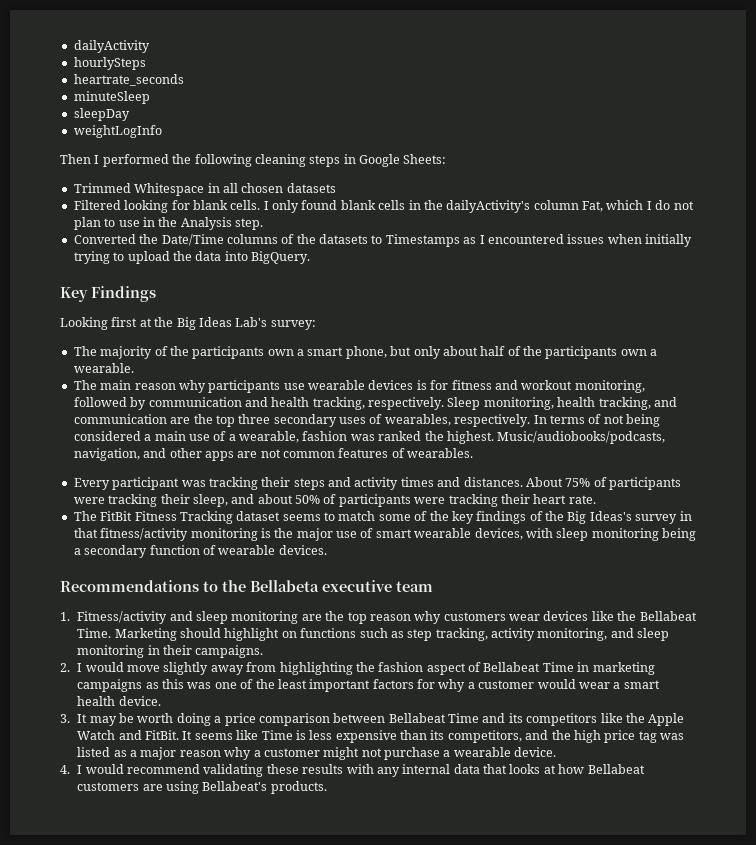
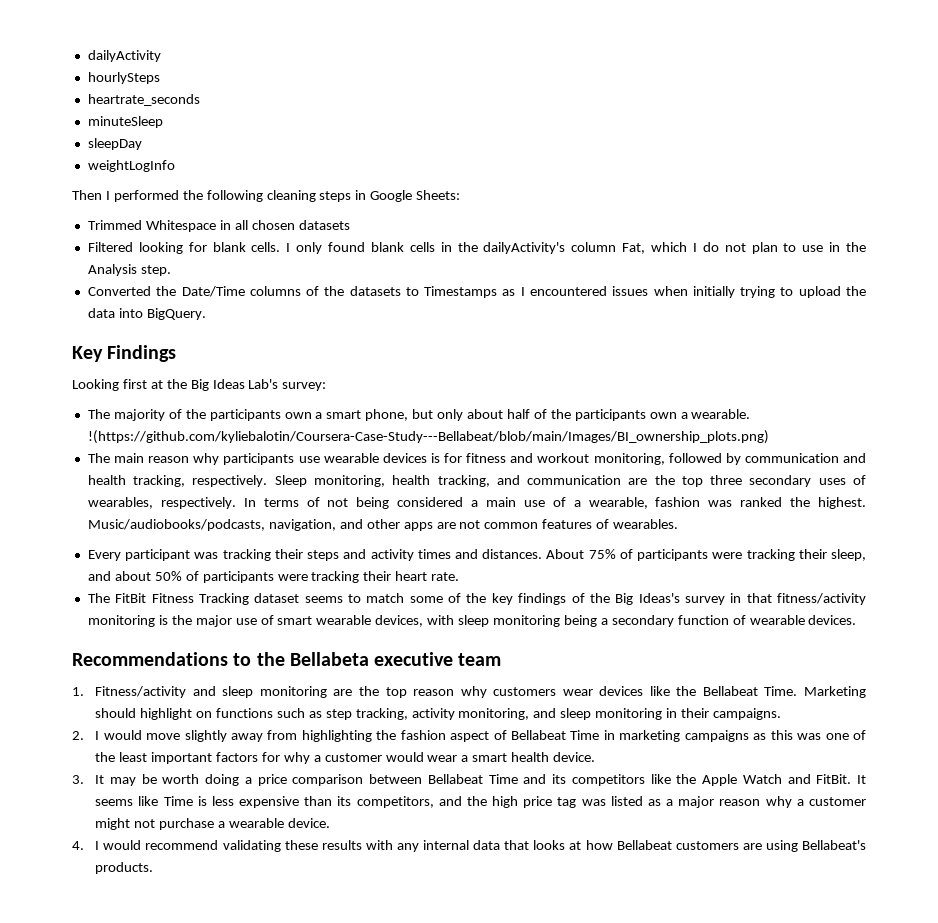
+ !(https://github.com/kyliebalotin/Coursera-Case-Study---Bellabeat/blob/main/Images/BI_ownership_plots.png)

